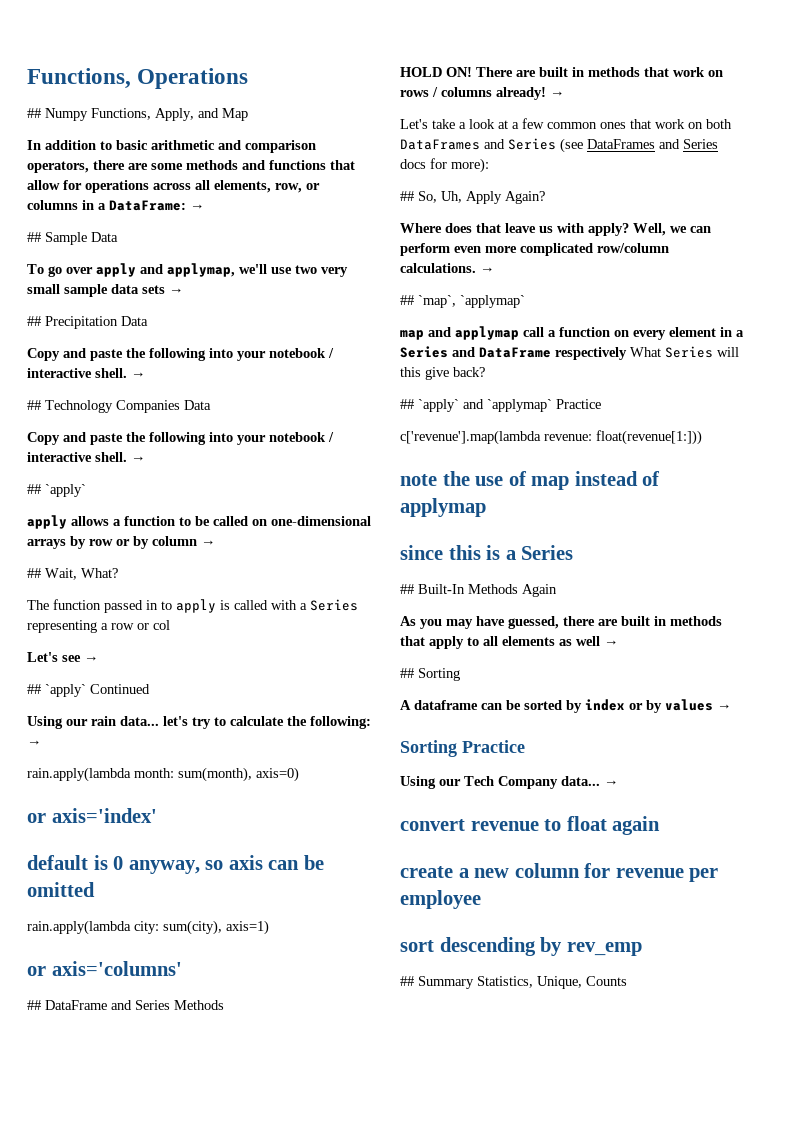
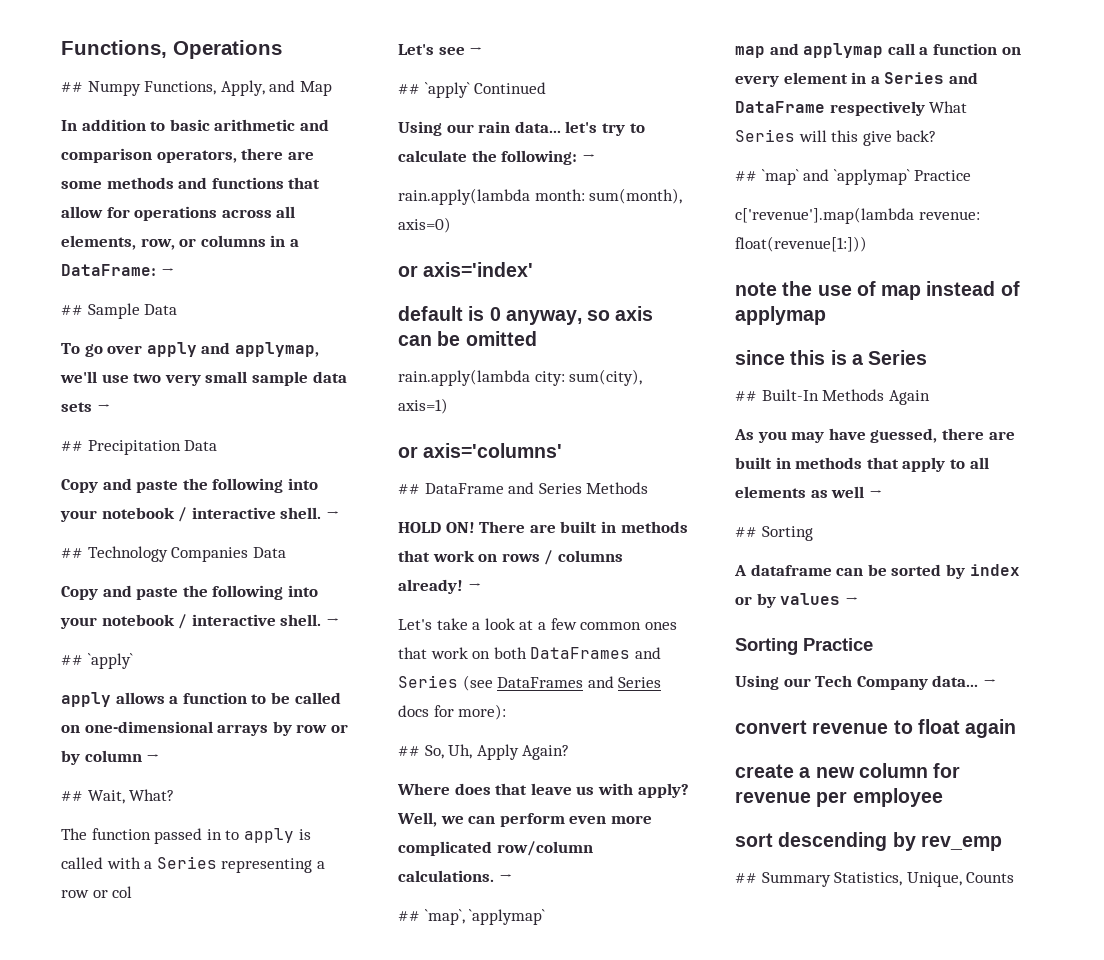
- ## `apply` and `applymap` Practice
+ ## `map` and `applymap` Practice

